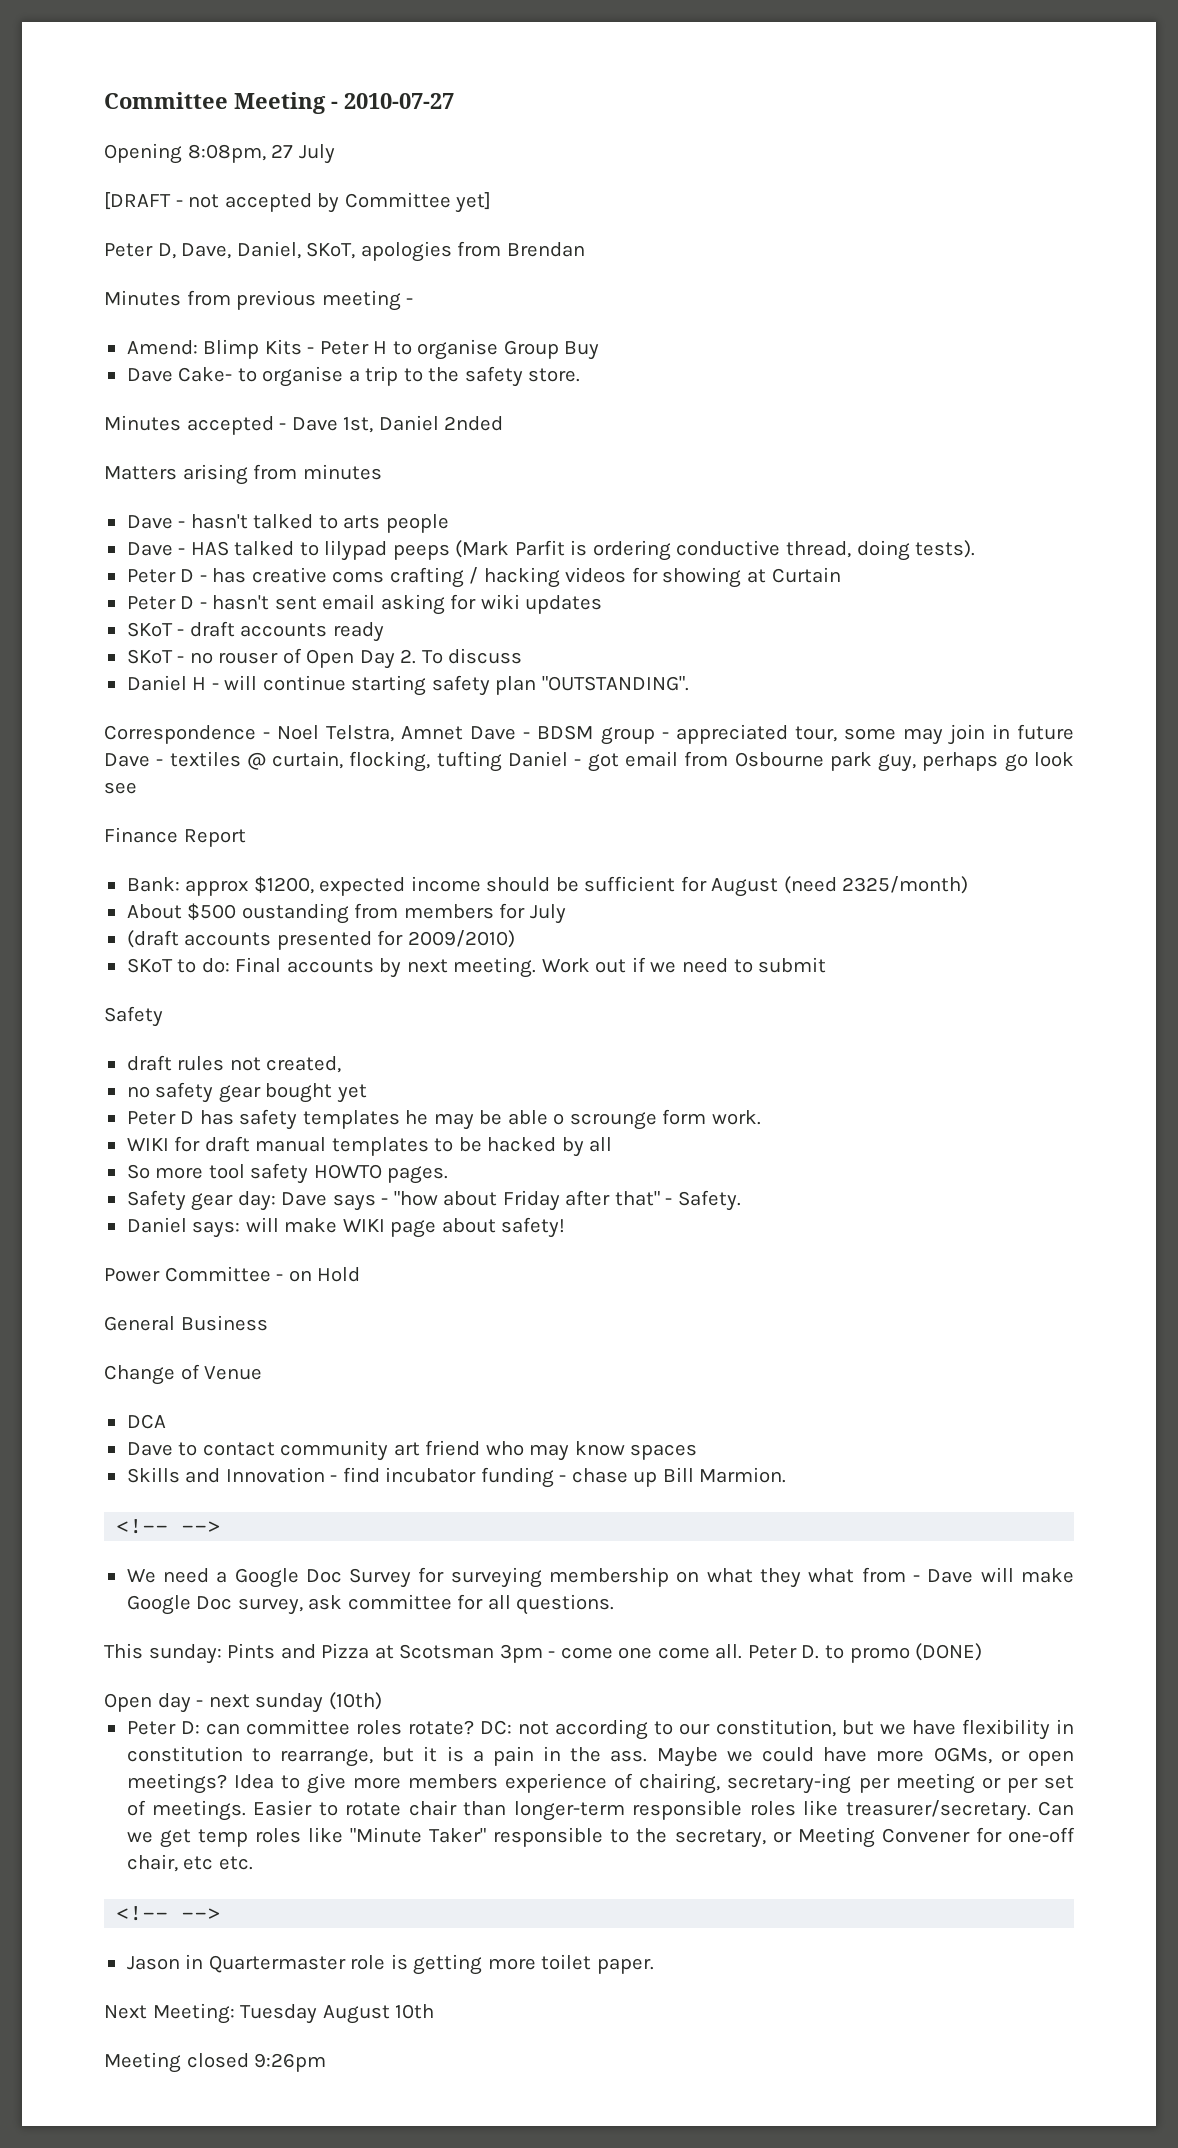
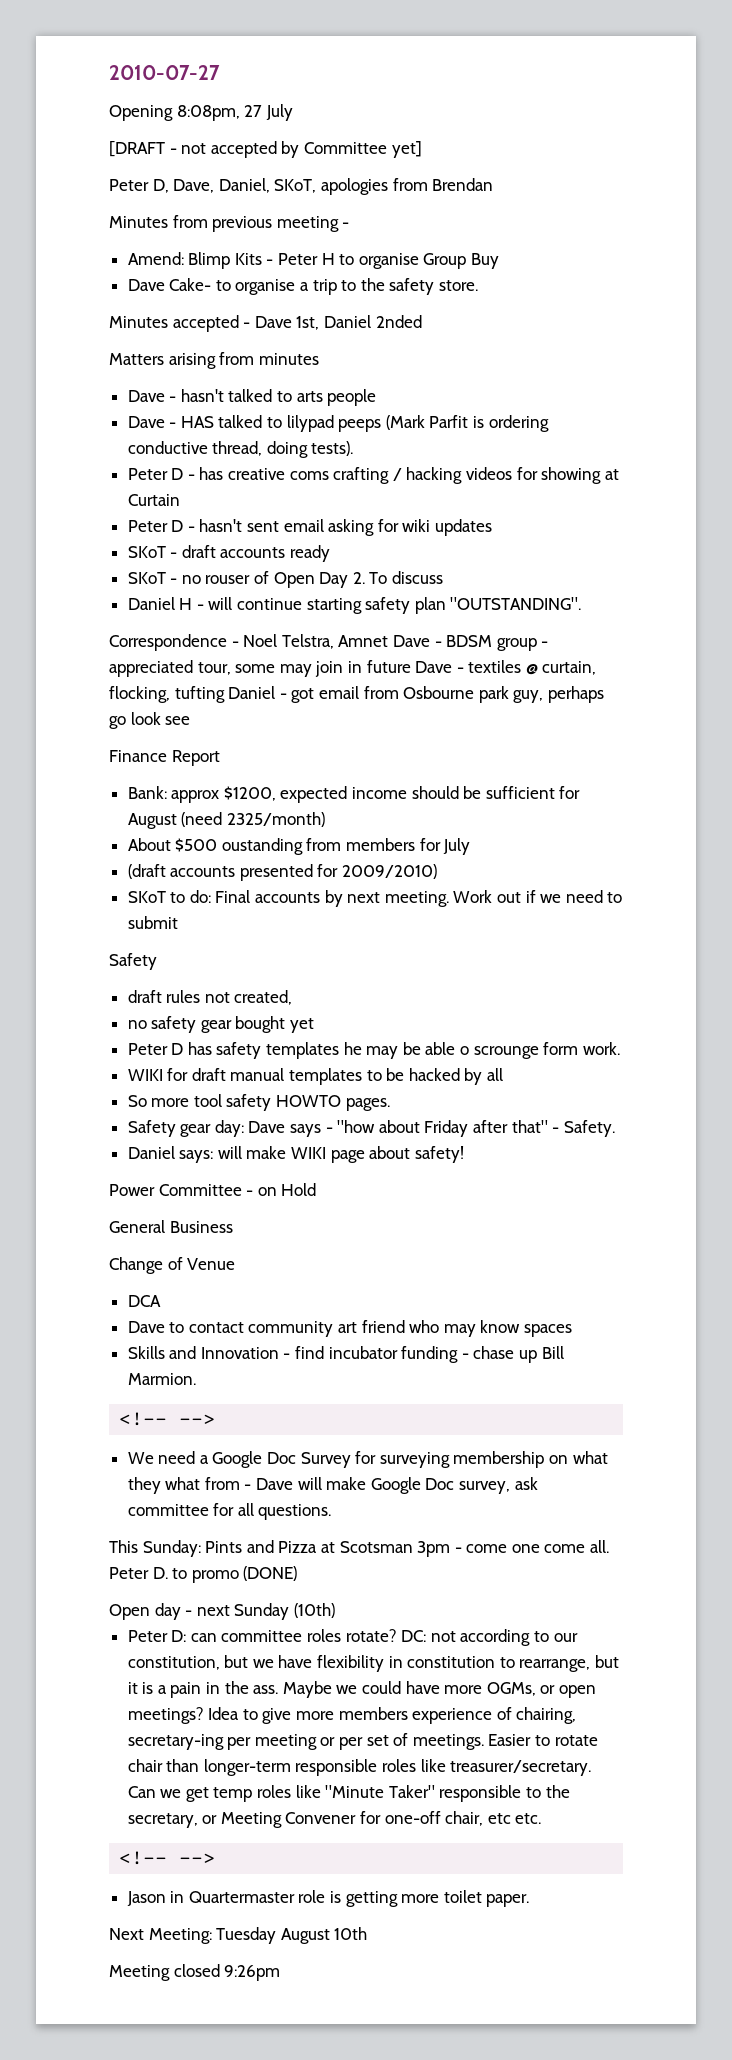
- Committee Meeting - 2010-07-27
+ 2010-07-27
- This sunday: Pints and Pizza at Scotsman 3pm - come one come all.
+ This Sunday: Pints and Pizza at Scotsman 3pm - come one come all.
- Open day - next sunday (10th)
+ Open day - next Sunday (10th)

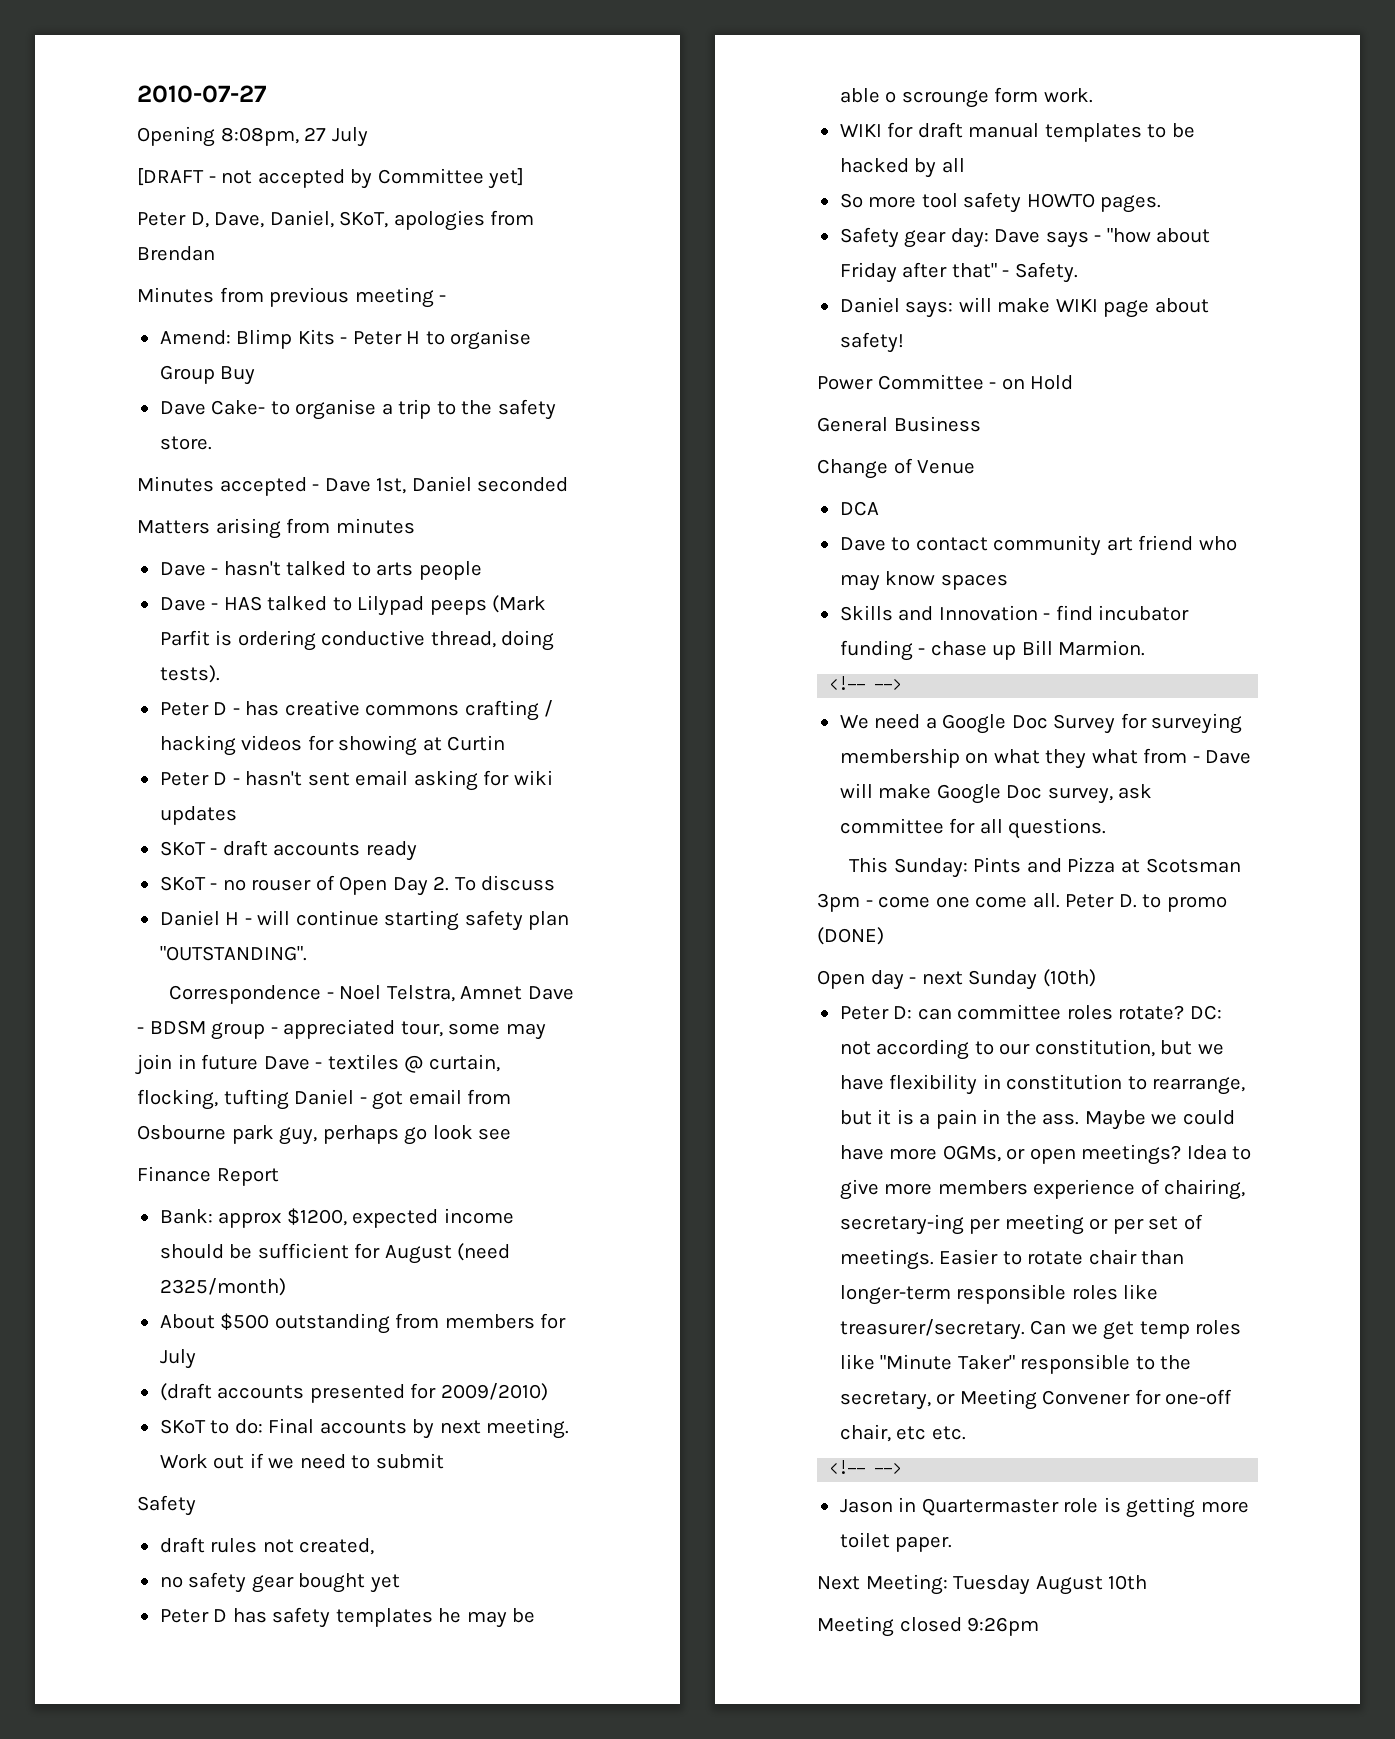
- Minutes accepted - Dave 1st, Daniel 2nded
+ Minutes accepted - Dave 1st, Daniel seconded
- Dave - HAS talked to lilypad peeps (Mark Parfit is ordering conductive thread, doing tests).
+ Dave - HAS talked to Lilypad peeps (Mark Parfit is ordering conductive thread, doing tests).
- Peter D - has creative coms crafting / hacking videos for showing at Curtain
+ Peter D - has creative commons crafting / hacking videos for showing at Curtin
- About $500 oustanding from members for July
+ About $500 outstanding from members for July

